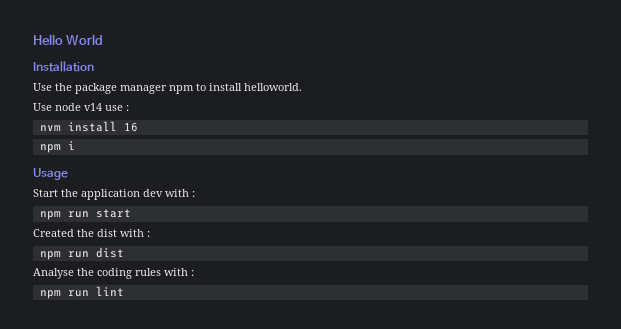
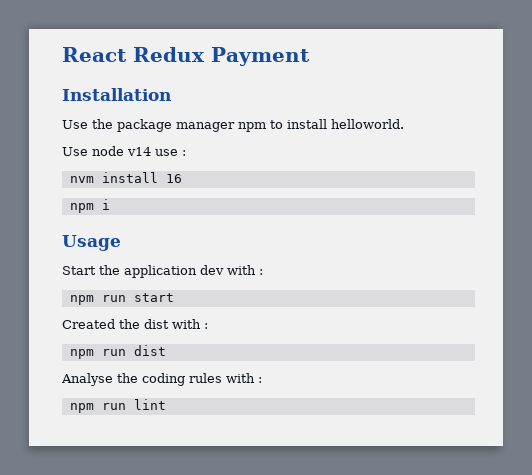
- Hello World
+ React Redux Payment

